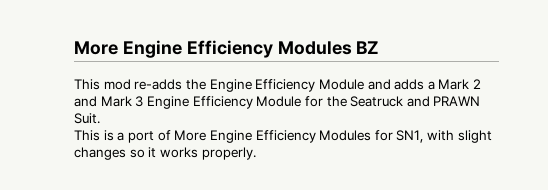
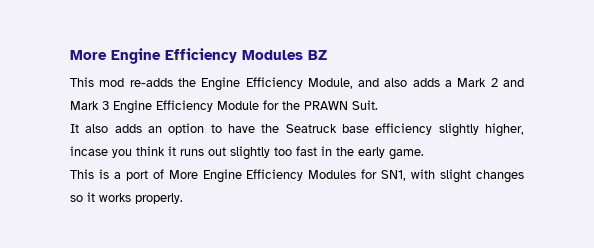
- This mod re-adds the Engine Efficiency Module and adds a Mark 2 and Mark 3 Engine Efficiency Module for the Seatruck and PRAWN Suit.
+ This mod re-adds the Engine Efficiency Module, and also adds a Mark 2 and Mark 3 Engine Efficiency Module for the PRAWN Suit.
+ It also adds an option to have the Seatruck base efficiency slightly higher, incase you think it runs out slightly too fast in the early game.

